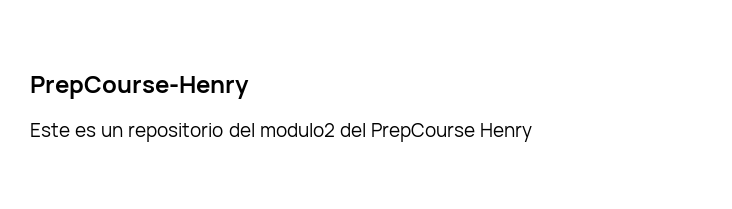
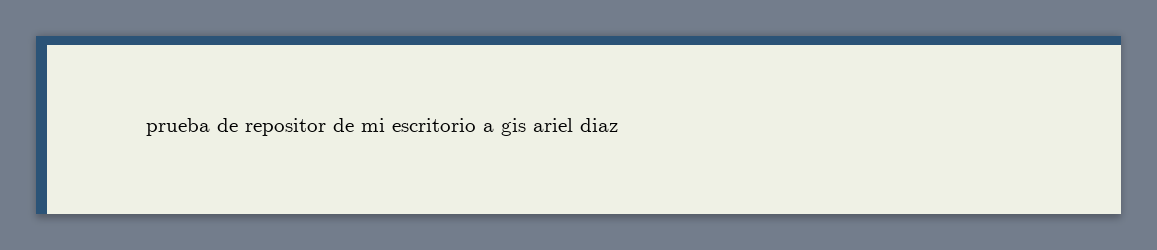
- PrepCourse-Henry
- Este es un repositorio del modulo2 del PrepCourse Henry
+ prueba de repositor de mi escritorio a gis ariel diaz

